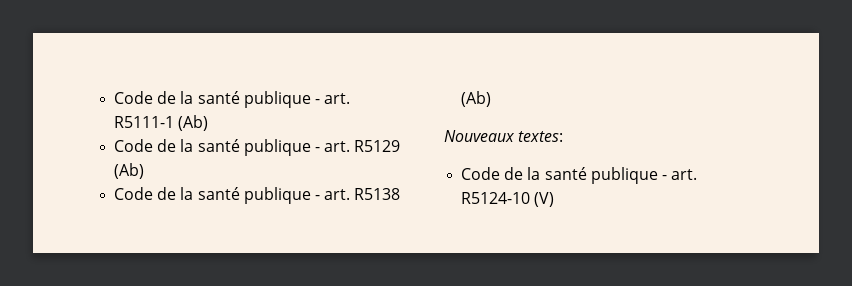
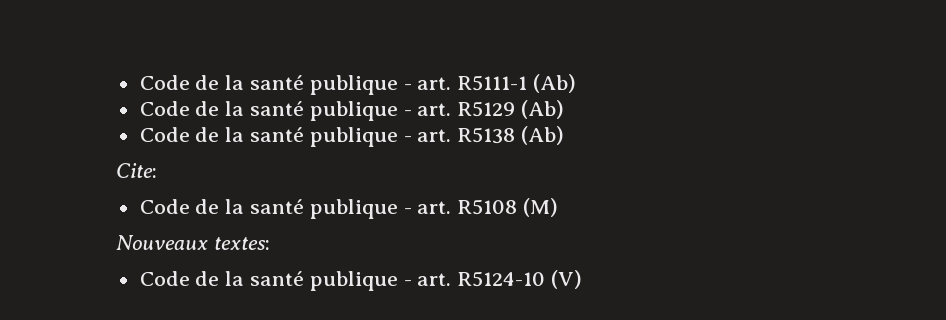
+ Cite:
+ Code de la santé publique - art. R5108 (M)

